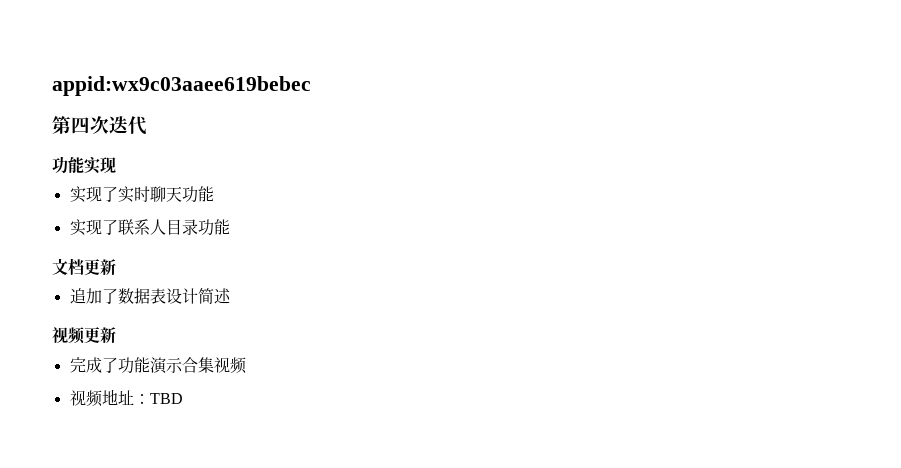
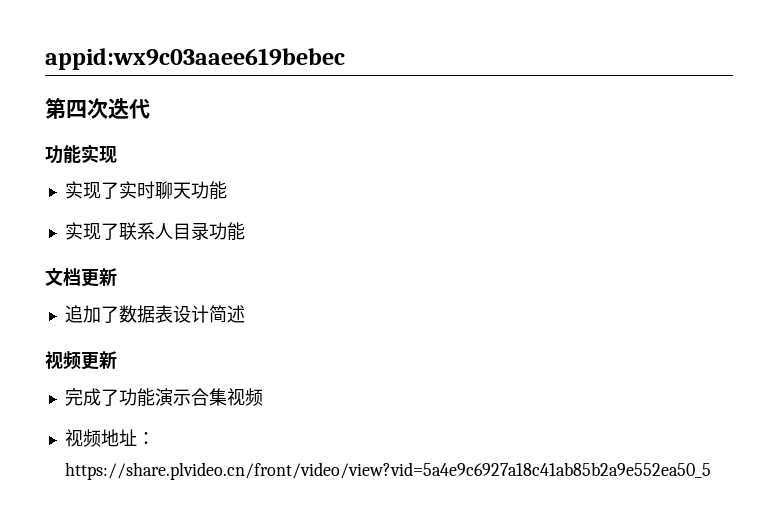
- 视频地址：TBD
+ 视频地址：https://share.plvideo.cn/front/video/view?vid=5a4e9c6927a18c41ab85b2a9e552ea50_5

